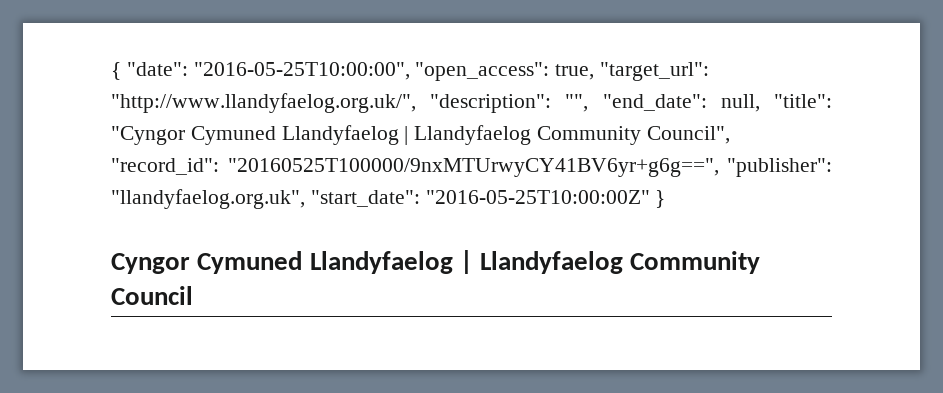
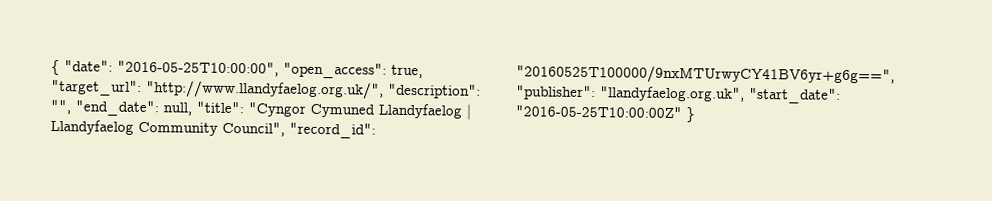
- Cyngor Cymuned Llandyfaelog | Llandyfaelog Community Council

